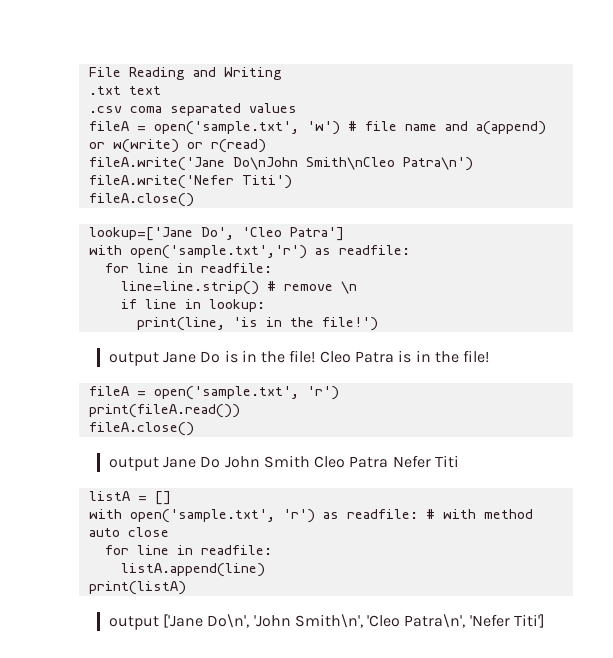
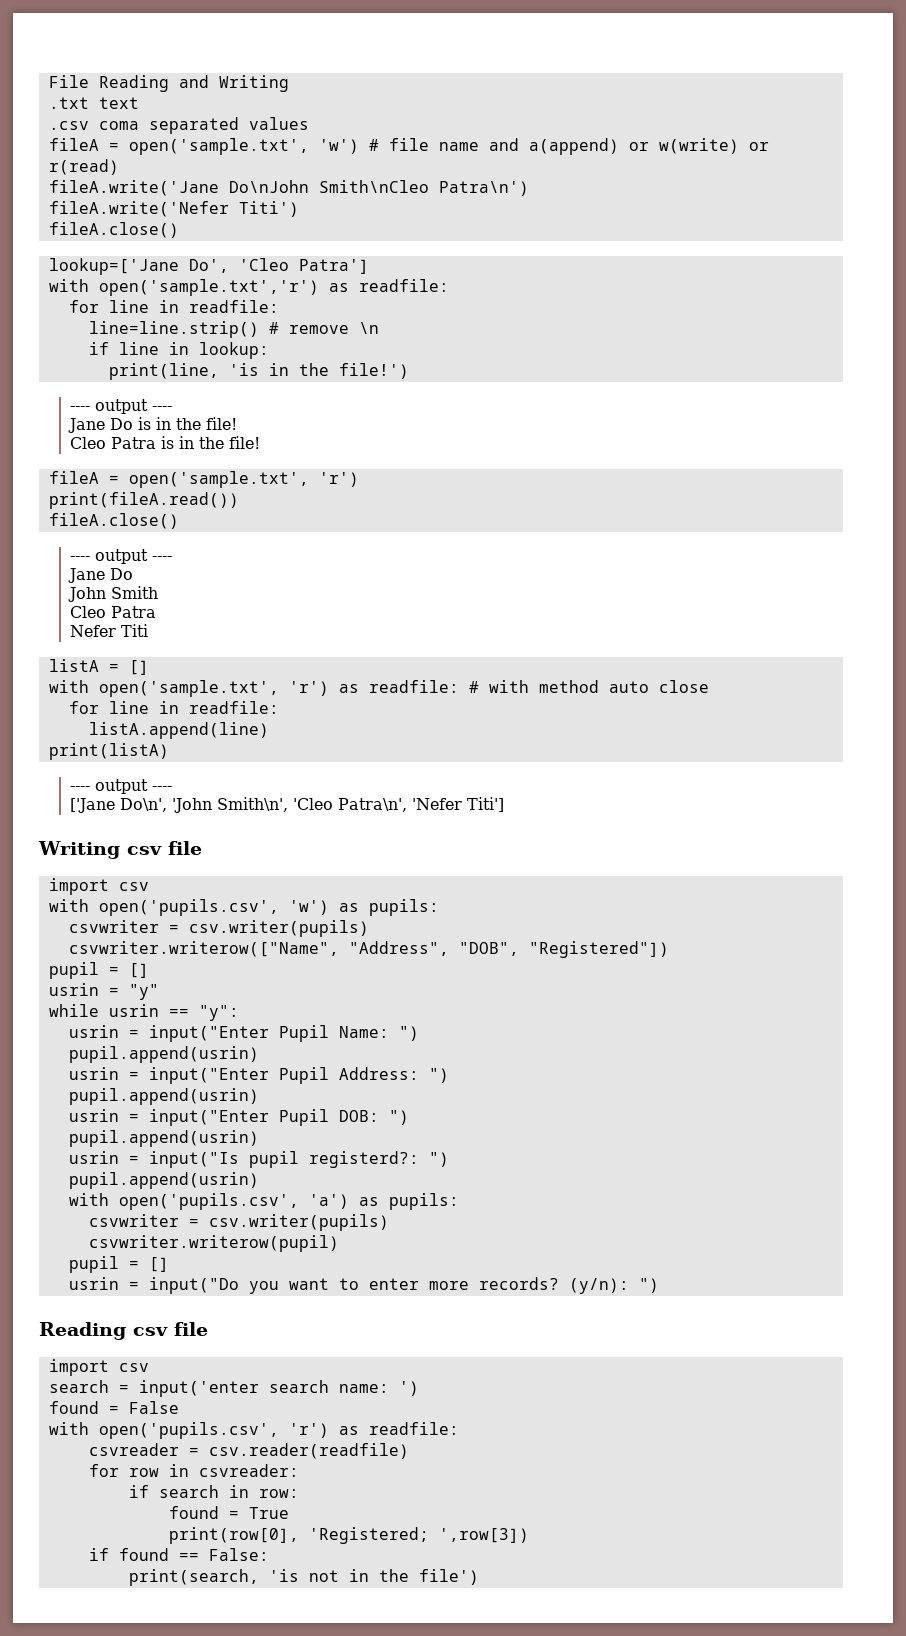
  print(line, 'is in the file!')
- output Jane Do is in the file! Cleo Patra is in the file!
+ ---- output ----
+ Jane Do is in the file!
+ Cleo Patra is in the file!
  print(fileA.read())
  fileA.close()
- output Jane Do John Smith Cleo Patra Nefer Titi
+ ---- output ----
+ Jane Do
+ John Smith
+ Cleo Patra
+ Nefer Titi
  print(listA)
- output ['Jane Do\n', 'John Smith\n', 'Cleo Patra\n', 'Nefer Titi']
+ ---- output ----
+ ['Jane Do\n', 'John Smith\n', 'Cleo Patra\n', 'Nefer Titi']
+ Writing csv file
+ import csv
+ with open('pupils.csv', 'w') as pupils:
+ csvwriter = csv.writer(pupils)
+ csvwriter.writerow(["Name", "Address", "DOB", "Registered"])
+ pupil = []
+ usrin = "y"
+ while usrin == "y":
+ usrin = input("Enter Pupil Name: ")
+ pupil.append(usrin)
+ usrin = input("Enter Pupil Address: ")
+ pupil.append(usrin)
+ usrin = input("Enter Pupil DOB: ")
+ pupil.append(usrin)
+ usrin = input("Is pupil registerd?: ")
+ pupil.append(usrin)
+ with open('pupils.csv', 'a') as pupils:
+ csvwriter = csv.writer(pupils)
+ csvwriter.writerow(pupil)
+ pupil = []
+ usrin = input("Do you want to enter more records? (y/n): ")
+ Reading csv file
+ import csv
+ search = input('enter search name: ')
+ found = False
+ with open('pupils.csv', 'r') as readfile:
+ csvreader = csv.reader(readfile)
+ for row in csvreader:
+ if search in row:
+ found = True
+ print(row[0], 'Registered; ',row[3])
+ if found == False:
+ print(search, 'is not in the file')

